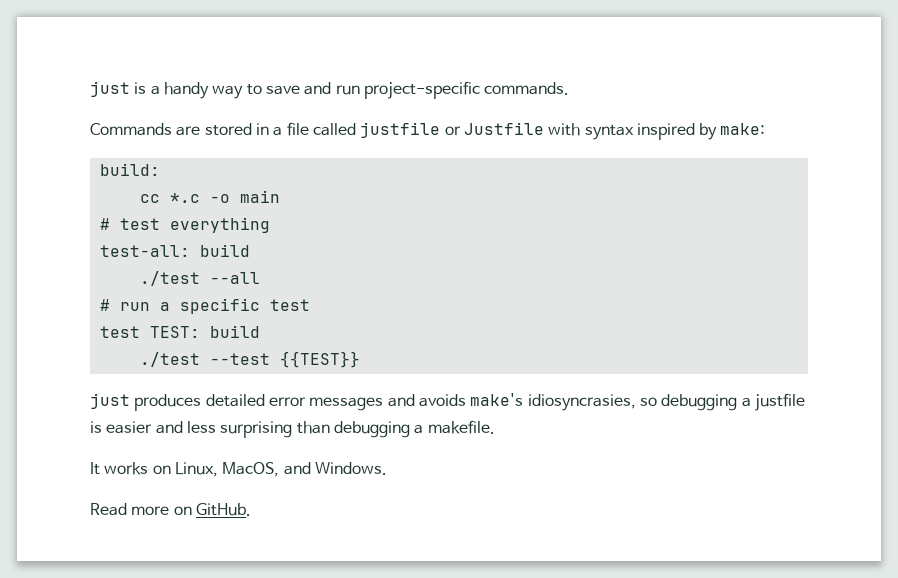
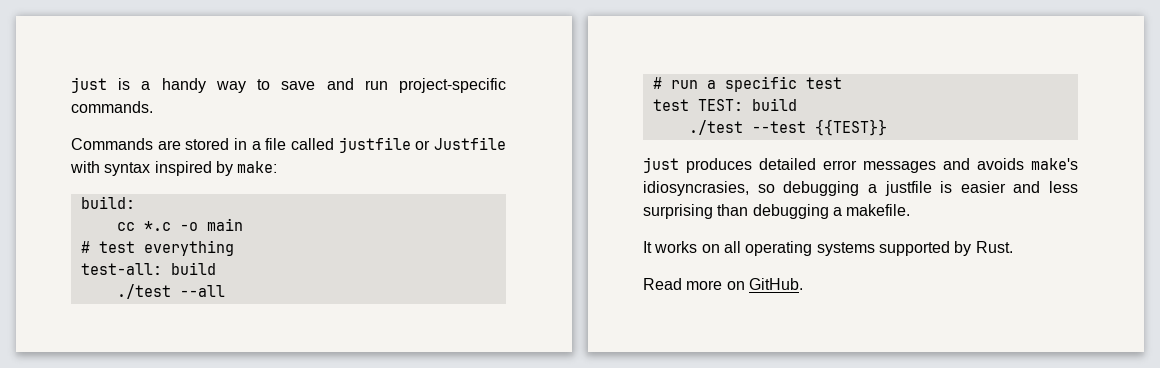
- It works on Linux, MacOS, and Windows.
+ It works on all operating systems supported by Rust.

